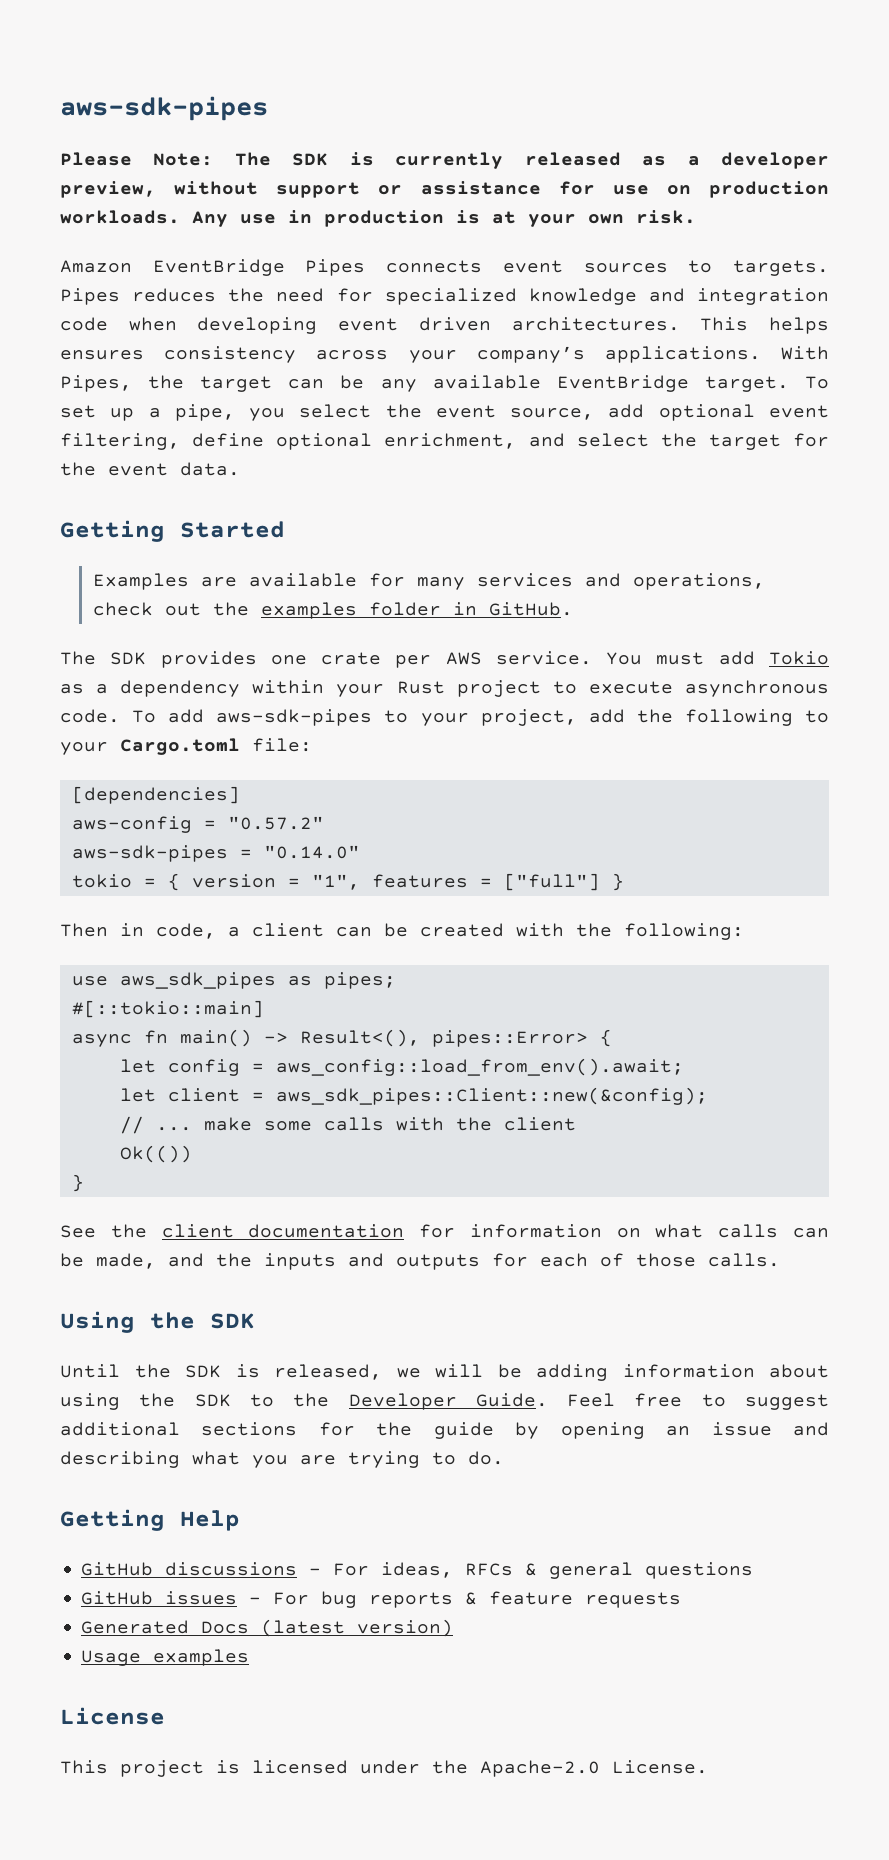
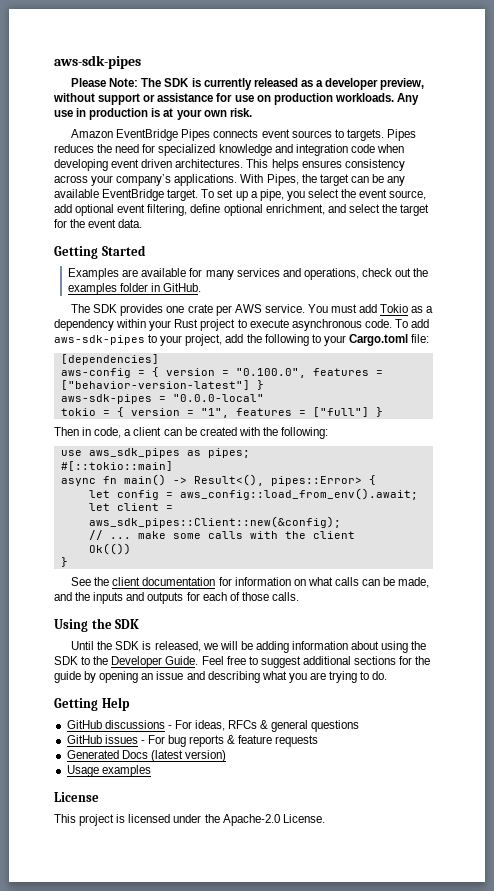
- aws-config = "0.57.2"
+ aws-config = { version = "0.100.0", features = ["behavior-version-latest"] }
- aws-sdk-pipes = "0.14.0"
+ aws-sdk-pipes = "0.0.0-local"

